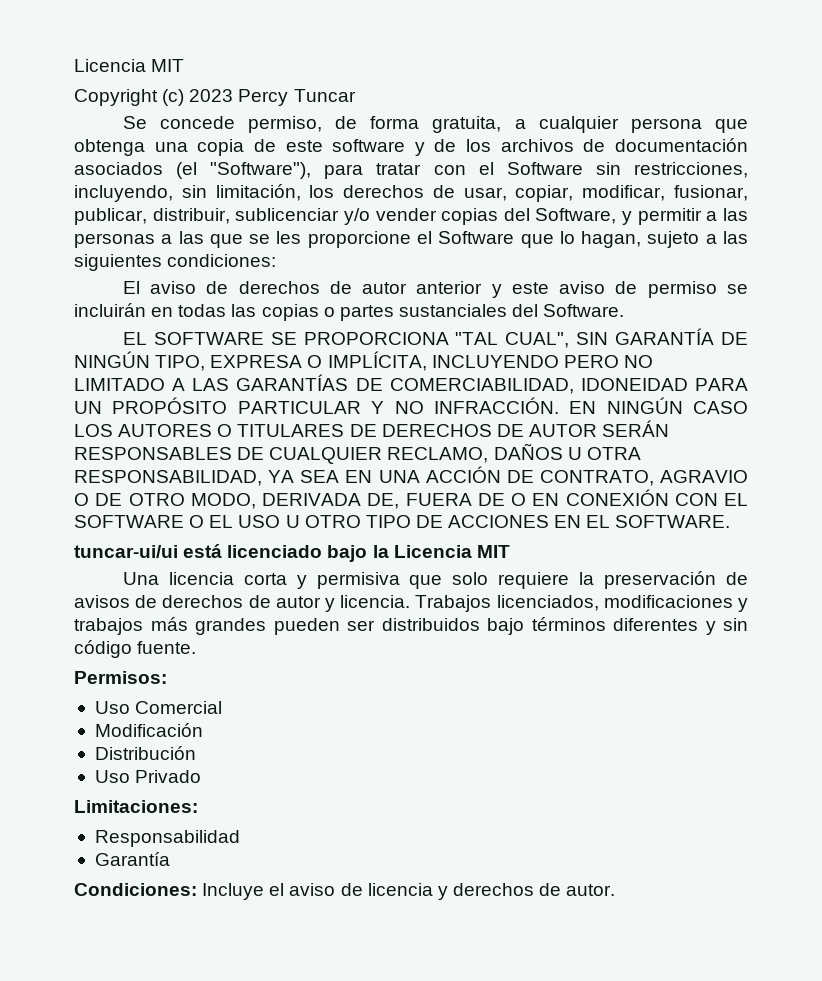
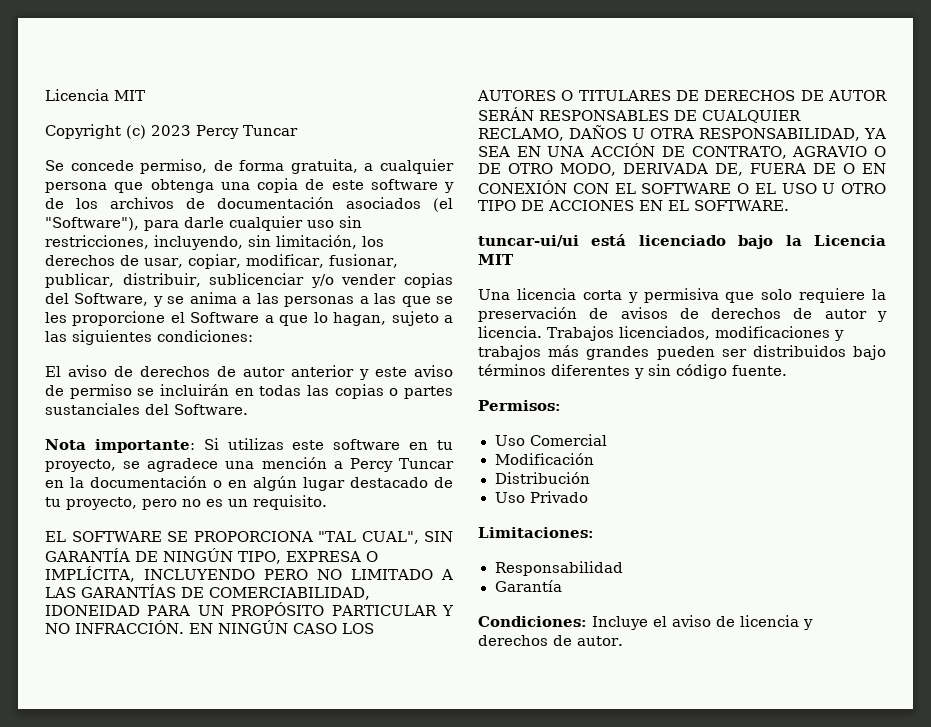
- Se concede permiso, de forma gratuita, a cualquier persona que obtenga una copia de este software y de los archivos de documentación asociados (el "Software"), para tratar con el Software sin restricciones, incluyendo, sin limitación, los derechos de usar, copiar, modificar, fusionar, publicar, distribuir, sublicenciar y/o vender copias del Software, y permitir a las personas a las que se les proporcione el Software que lo hagan, sujeto a las siguientes condiciones:
+ Se concede permiso, de forma gratuita, a cualquier persona que obtenga una copia de este software y de los archivos de documentación asociados (el "Software"), para darle cualquier uso sin restricciones, incluyendo, sin limitación, los derechos de usar, copiar, modificar, fusionar, publicar, distribuir, sublicenciar y/o vender copias del Software, y se anima a las personas a las que se les proporcione el Software a que lo hagan, sujeto a las siguientes condiciones:
+ Nota importante: Si utilizas este software en tu proyecto, se agradece una mención a Percy Tuncar en la documentación o en algún lugar destacado de tu proyecto, pero no es un requisito.

